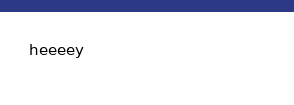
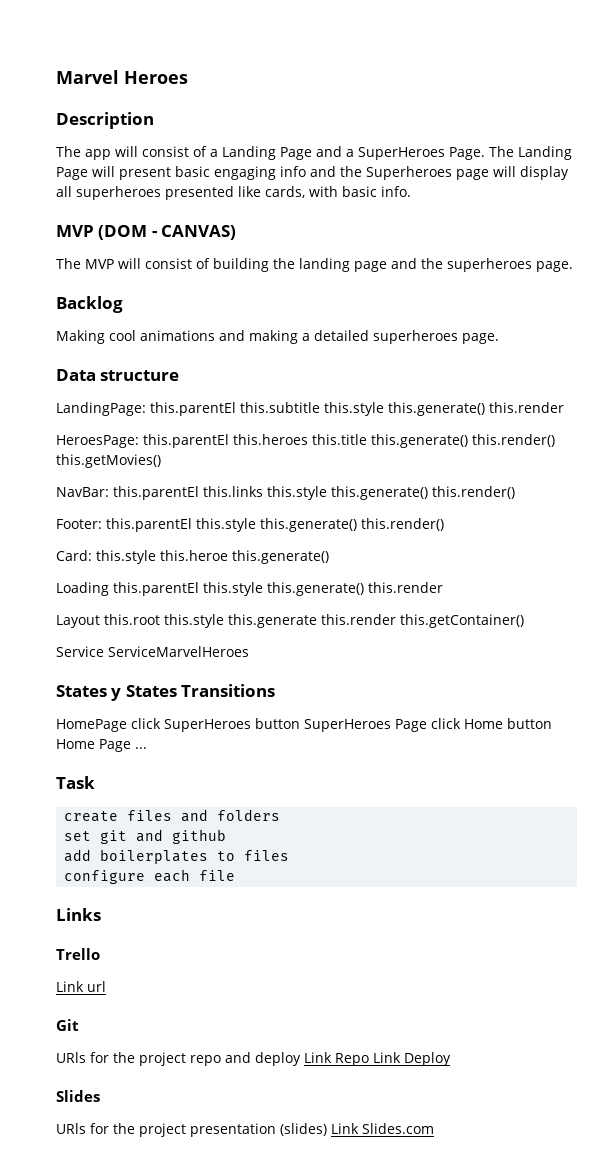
- heeeey
+ Marvel Heroes
+ Description
+ The app will consist of a Landing Page and a SuperHeroes Page. The Landing Page will present basic engaging info and the Superheroes page will display all superheroes presented like cards, with basic info.
+ MVP (DOM - CANVAS)
+ The MVP will consist of building the landing page and the superheroes page.
+ Backlog
+ Making cool animations and making a detailed superheroes page.
+ Data structure
+ LandingPage: this.parentEl this.subtitle this.style this.generate() this.render
+ HeroesPage: this.parentEl this.heroes this.title this.generate() this.render() this.getMovies()
+ NavBar: this.parentEl this.links this.style this.generate() this.render()
+ Footer: this.parentEl this.style this.generate() this.render()
+ Card: this.style this.heroe this.generate()
+ Loading this.parentEl this.style this.generate() this.render
+ Layout this.root this.style this.generate this.render this.getContainer()
+ Service ServiceMarvelHeroes
+ States y States Transitions
+ HomePage click SuperHeroes button SuperHeroes Page click Home button Home Page ...
+ Task
+ create files and folders
+ set git and github
+ add boilerplates to files
+ configure each file
+ Links
+ Trello
+ Link url
+ Git
+ URls for the project repo and deploy Link Repo Link Deploy
+ Slides
+ URls for the project presentation (slides) Link Slides.com

